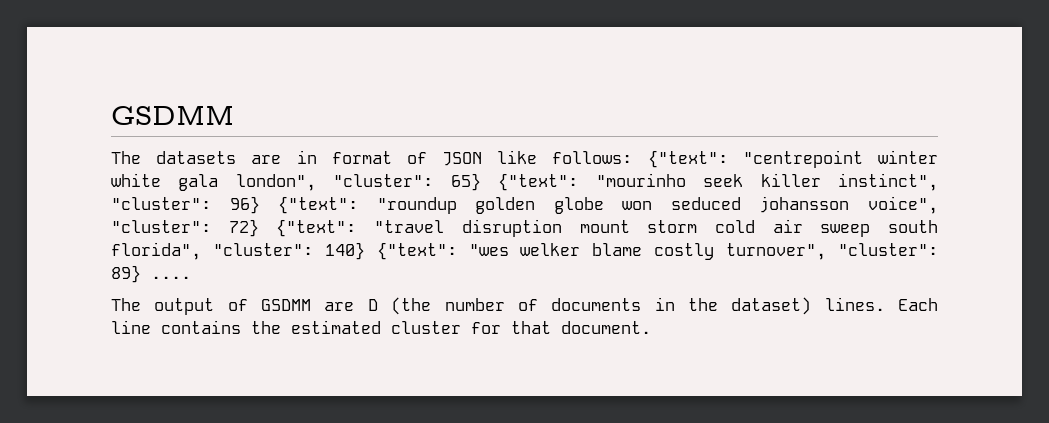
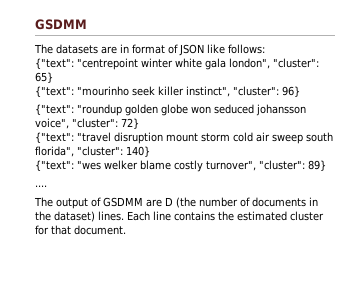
- The datasets are in format of JSON like follows: {"text": "centrepoint winter white gala london", "cluster": 65} {"text": "mourinho seek killer instinct", "cluster": 96} {"text": "roundup golden globe won seduced johansson voice", "cluster": 72} {"text": "travel disruption mount storm cold air sweep south florida", "cluster": 140} {"text": "wes welker blame costly turnover", "cluster": 89} ....
+ The datasets are in format of JSON like follows:
+ {"text": "centrepoint winter white gala london", "cluster": 65}
+ {"text": "mourinho seek killer instinct", "cluster": 96}
+ {"text": "roundup golden globe won seduced johansson voice", "cluster": 72}
+ {"text": "travel disruption mount storm cold air sweep south florida", "cluster": 140}
+ {"text": "wes welker blame costly turnover", "cluster": 89}
+ ....

